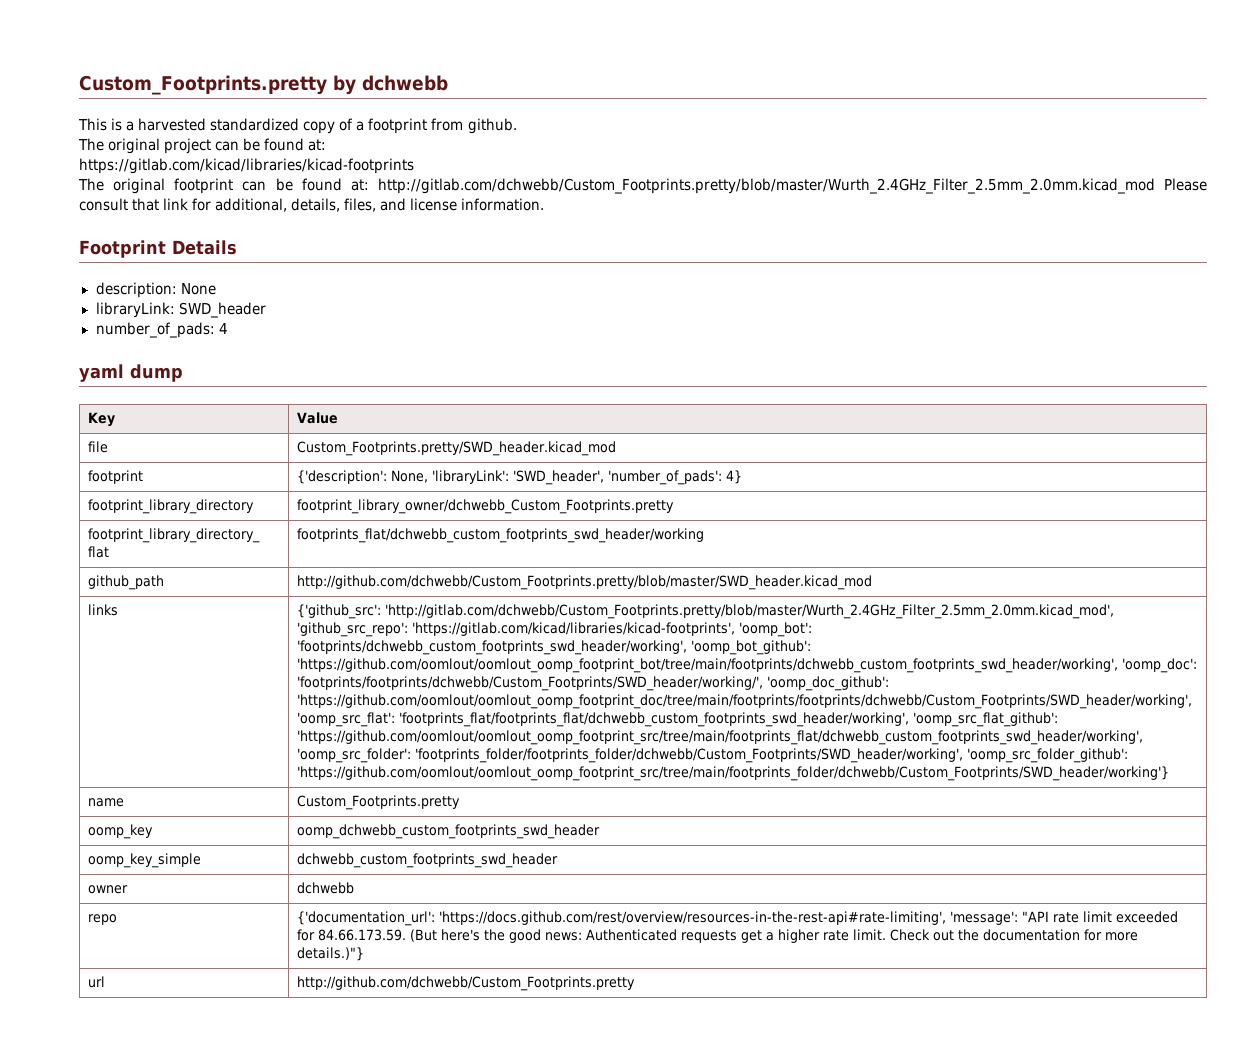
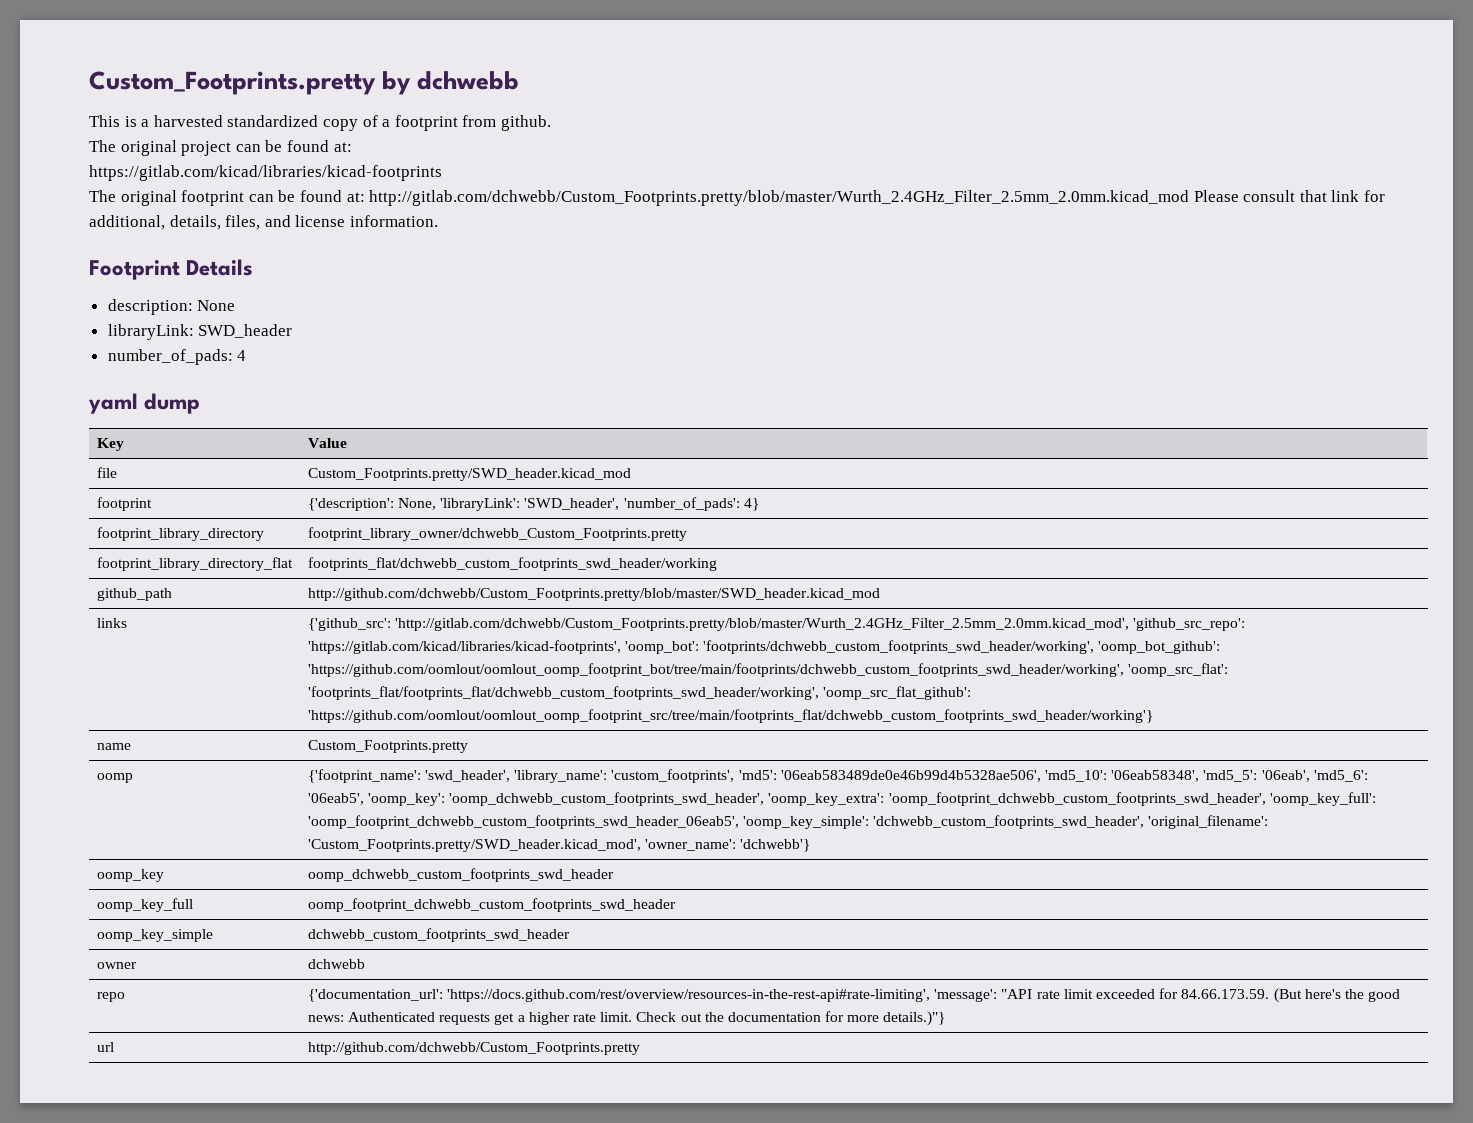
- links | {'github_src': 'http://gitlab.com/dchwebb/Custom_Footprints.pretty/blob/master/Wurth_2.4GHz_Filter_2.5mm_2.0mm.kicad_mod', 'github_src_repo': 'https://gitlab.com/kicad/libraries/kicad-footprints', 'oomp_bot': 'footprints/dchwebb_custom_footprints_swd_header/working', 'oomp_bot_github': 'https://github.com/oomlout/oomlout_oomp_footprint_bot/tree/main/footprints/dchwebb_custom_footprints_swd_header/working', 'oomp_doc': 'footprints/footprints/dchwebb/Custom_Footprints/SWD_header/working/', 'oomp_doc_github': 'https://github.com/oomlout/oomlout_oomp_footprint_doc/tree/main/footprints/footprints/dchwebb/Custom_Footprints/SWD_header/working', 'oomp_src_flat': 'footprints_flat/footprints_flat/dchwebb_custom_footprints_swd_header/working', 'oomp_src_flat_github': 'https://github.com/oomlout/oomlout_oomp_footprint_src/tree/main/footprints_flat/dchwebb_custom_footprints_swd_header/working', 'oomp_src_folder': 'footprints_folder/footprints_folder/dchwebb/Custom_Footprints/SWD_header/working', 'oomp_src_folder_github': 'https://github.com/oomlout/oomlout_oomp_footprint_src/tree/main/footprints_folder/dchwebb/Custom_Footprints/SWD_header/working'}
+ links | {'github_src': 'http://gitlab.com/dchwebb/Custom_Footprints.pretty/blob/master/Wurth_2.4GHz_Filter_2.5mm_2.0mm.kicad_mod', 'github_src_repo': 'https://gitlab.com/kicad/libraries/kicad-footprints', 'oomp_bot': 'footprints/dchwebb_custom_footprints_swd_header/working', 'oomp_bot_github': 'https://github.com/oomlout/oomlout_oomp_footprint_bot/tree/main/footprints/dchwebb_custom_footprints_swd_header/working', 'oomp_src_flat': 'footprints_flat/footprints_flat/dchwebb_custom_footprints_swd_header/working', 'oomp_src_flat_github': 'https://github.com/oomlout/oomlout_oomp_footprint_src/tree/main/footprints_flat/dchwebb_custom_footprints_swd_header/working'}
  name | Custom_Footprints.pretty
+ oomp | {'footprint_name': 'swd_header', 'library_name': 'custom_footprints', 'md5': '06eab583489de0e46b99d4b5328ae506', 'md5_10': '06eab58348', 'md5_5': '06eab', 'md5_6': '06eab5', 'oomp_key': 'oomp_dchwebb_custom_footprints_swd_header', 'oomp_key_extra': 'oomp_footprint_dchwebb_custom_footprints_swd_header', 'oomp_key_full': 'oomp_footprint_dchwebb_custom_footprints_swd_header_06eab5', 'oomp_key_simple': 'dchwebb_custom_footprints_swd_header', 'original_filename': 'Custom_Footprints.pretty/SWD_header.kicad_mod', 'owner_name': 'dchwebb'}
+ oomp_key_full | oomp_footprint_dchwebb_custom_footprints_swd_header

